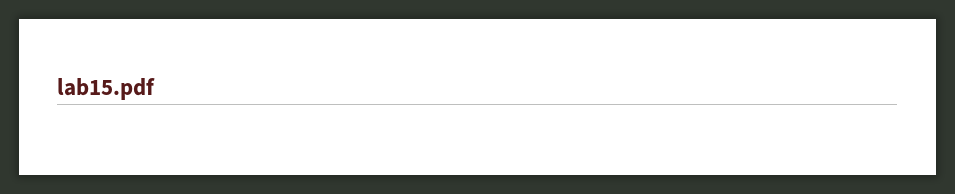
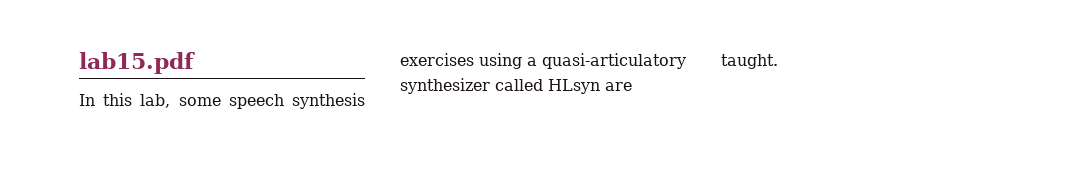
+ In this lab, some speech synthesis exercises using a quasi-articulatory synthesizer called HLsyn are taught.

